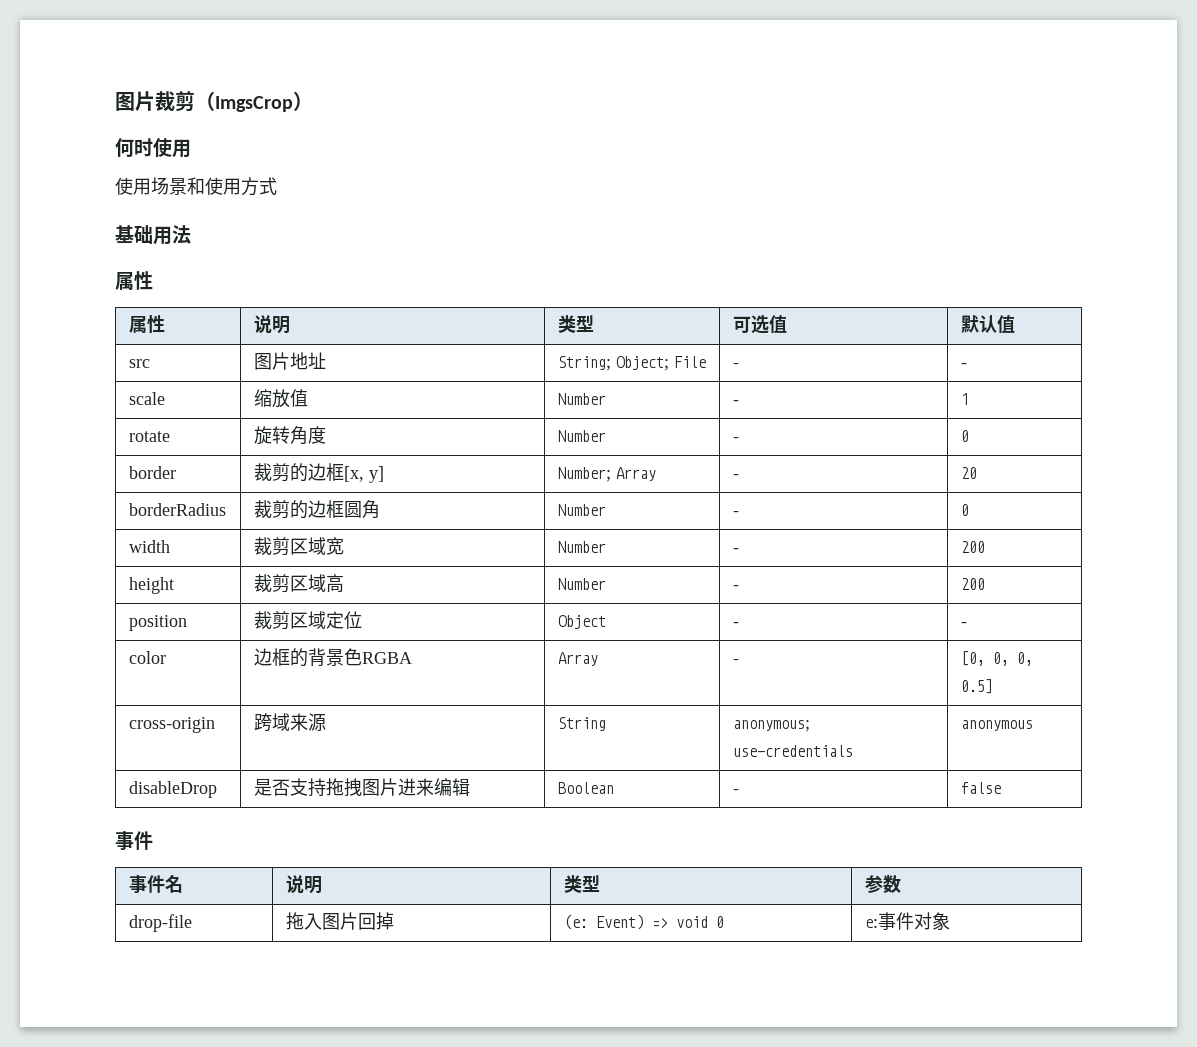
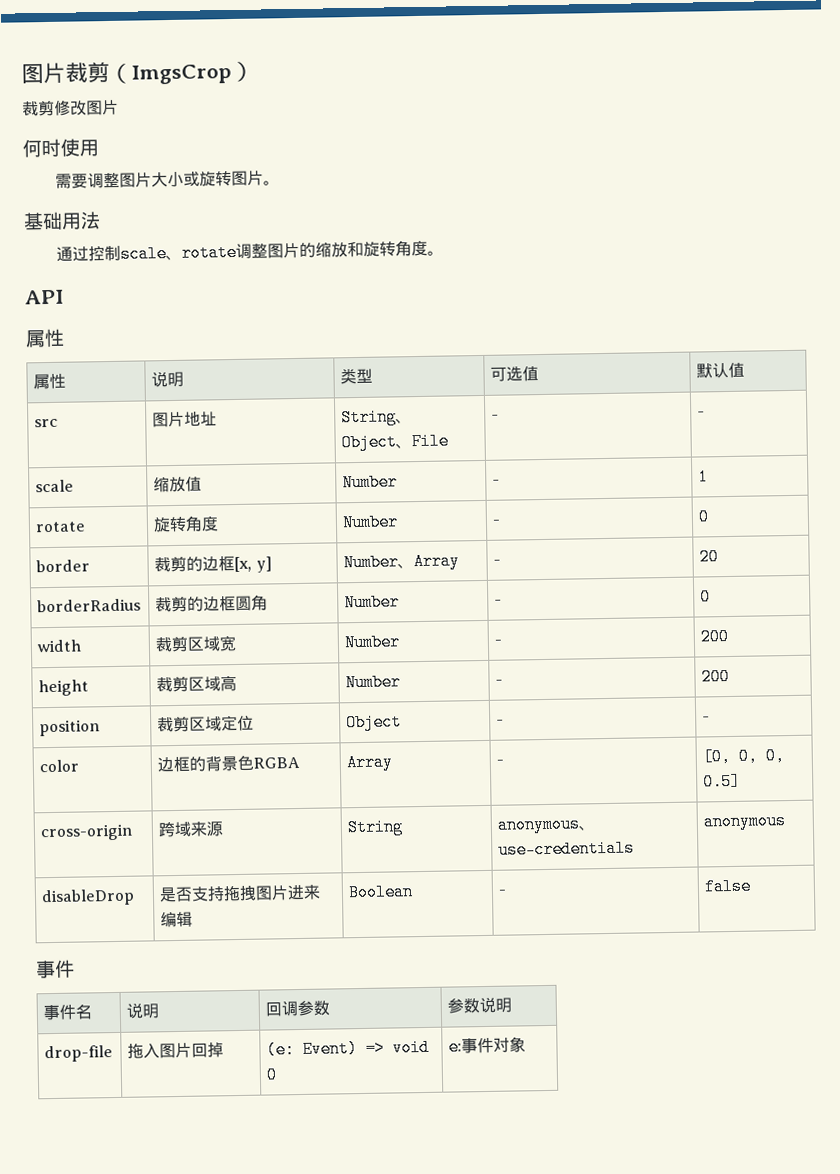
+ 裁剪修改图片
- 使用场景和使用方式
+ 需要调整图片大小或旋转图片。
  基础用法
+ 通过控制scale、rotate调整图片的缩放和旋转角度。
+ API
- src | 图片地址 | String; Object; File | - | -
+ src | 图片地址 | String、Object、File | - | -
- border | 裁剪的边框[x, y] | Number; Array | - | 20
+ border | 裁剪的边框[x, y] | Number、Array | - | 20
- cross-origin | 跨域来源 | String | anonymous; use-credentials | anonymous
+ cross-origin | 跨域来源 | String | anonymous、use-credentials | anonymous
- 事件名 | 说明 | 类型 | 参数
+ 事件名 | 说明 | 回调参数 | 参数说明

